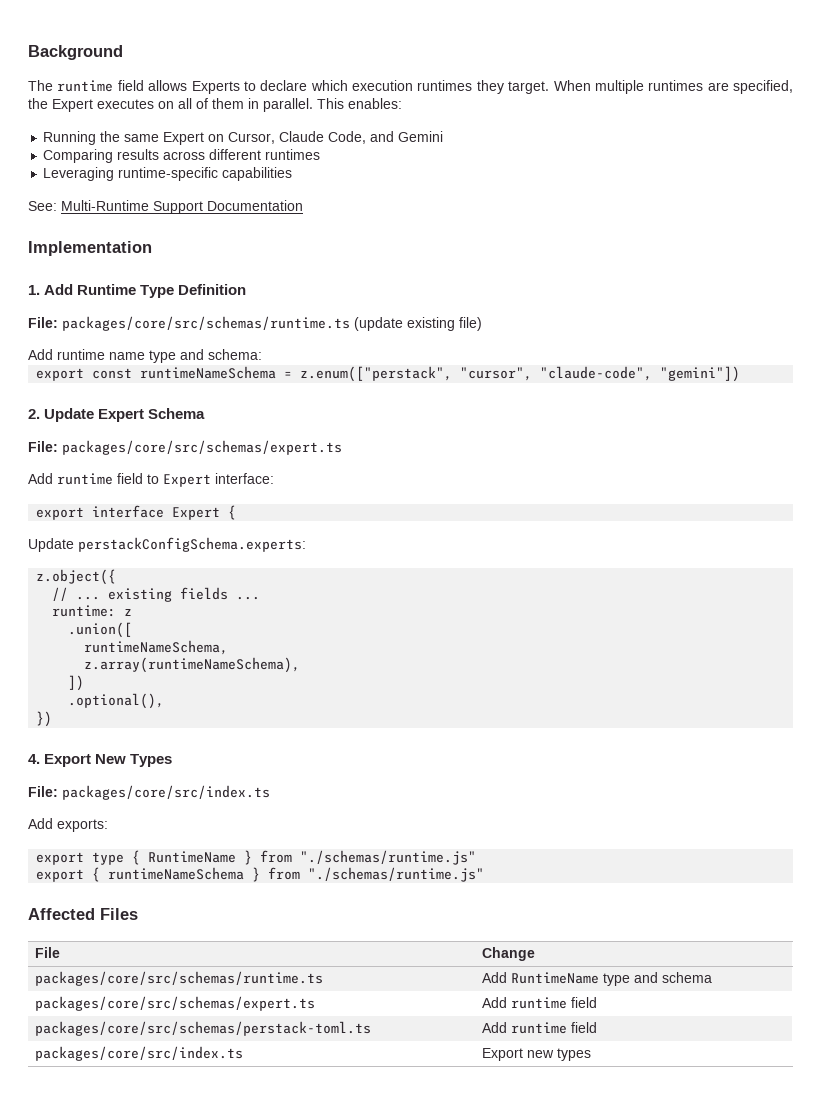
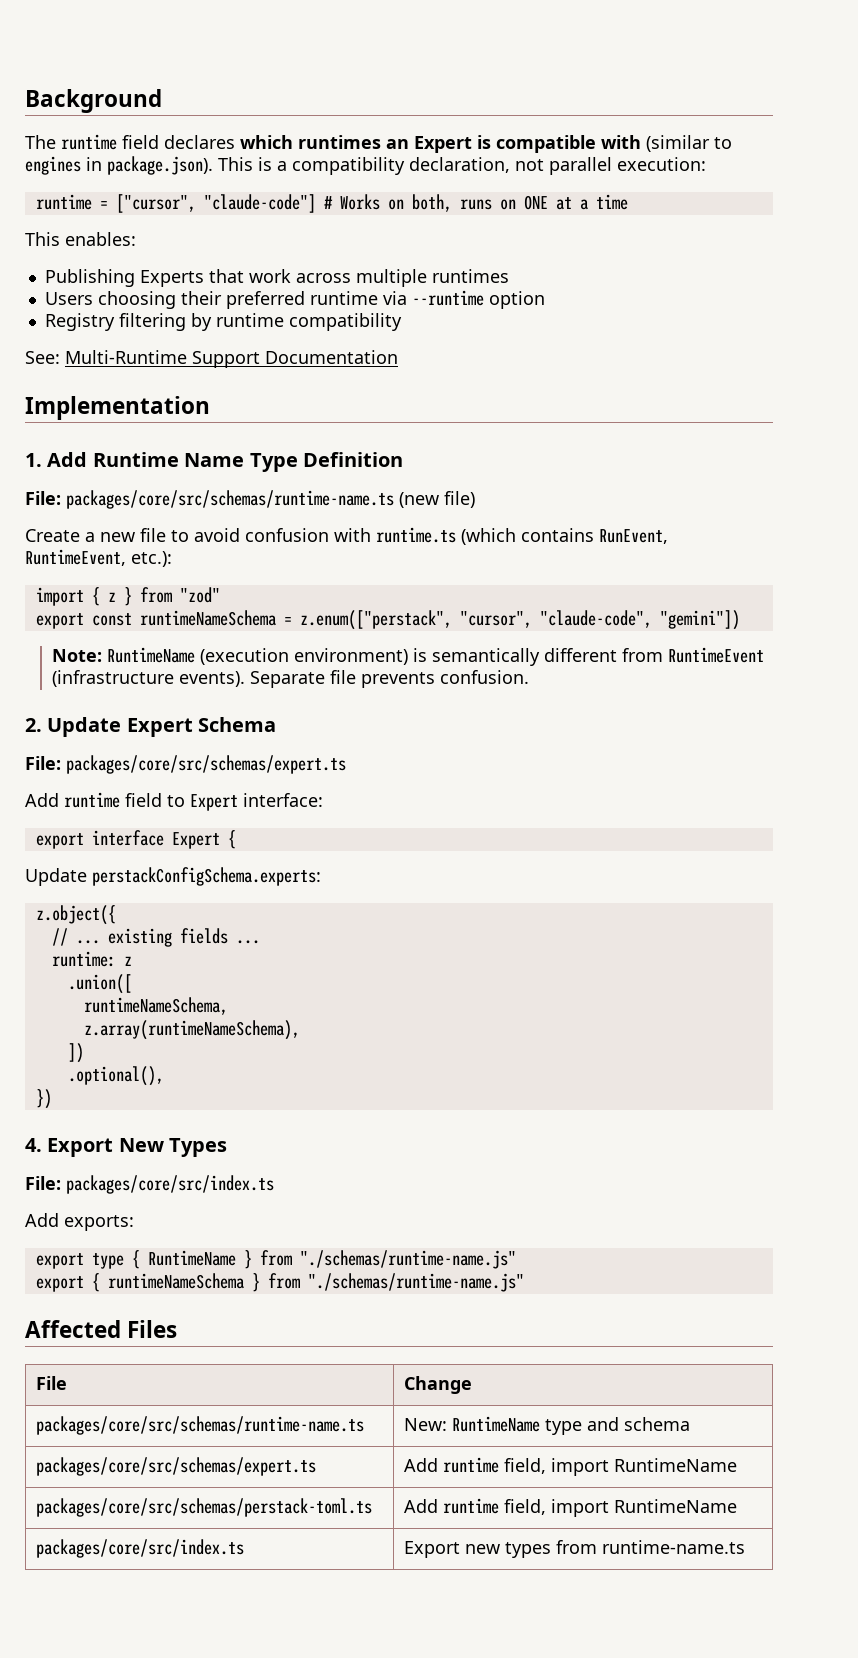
- The runtime field allows Experts to declare which execution runtimes they target. When multiple runtimes are specified, the Expert executes on all of them in parallel. This enables:
- Running the same Expert on Cursor, Claude Code, and Gemini
- Comparing results across different runtimes
- Leveraging runtime-specific capabilities
+ The runtime field declares which runtimes an Expert is compatible with (similar to engines in package.json). This is a compatibility declaration, not parallel execution:
+ runtime = ["cursor", "claude-code"] # Works on both, runs on ONE at a time
+ This enables:
+ Publishing Experts that work across multiple runtimes
+ Users choosing their preferred runtime via --runtime option
+ Registry filtering by runtime compatibility
- 1. Add Runtime Type Definition
+ 1. Add Runtime Name Type Definition
- File: packages/core/src/schemas/runtime.ts (update existing file)
- Add runtime name type and schema:
+ File: packages/core/src/schemas/runtime-name.ts (new file)
+ Create a new file to avoid confusion with runtime.ts (which contains RunEvent, RuntimeEvent, etc.):
+ import { z } from "zod"
+ Note: RuntimeName (execution environment) is semantically different from RuntimeEvent (infrastructure events). Separate file prevents confusion.
- export type { RuntimeName } from "./schemas/runtime.js"
+ export type { RuntimeName } from "./schemas/runtime-name.js"
- export { runtimeNameSchema } from "./schemas/runtime.js"
+ export { runtimeNameSchema } from "./schemas/runtime-name.js"
- packages/core/src/schemas/runtime.ts | Add RuntimeName type and schema
+ packages/core/src/schemas/runtime-name.ts | New: RuntimeName type and schema
- packages/core/src/schemas/expert.ts | Add runtime field
+ packages/core/src/schemas/expert.ts | Add runtime field, import RuntimeName
- packages/core/src/schemas/perstack-toml.ts | Add runtime field
+ packages/core/src/schemas/perstack-toml.ts | Add runtime field, import RuntimeName
- packages/core/src/index.ts | Export new types
+ packages/core/src/index.ts | Export new types from runtime-name.ts

